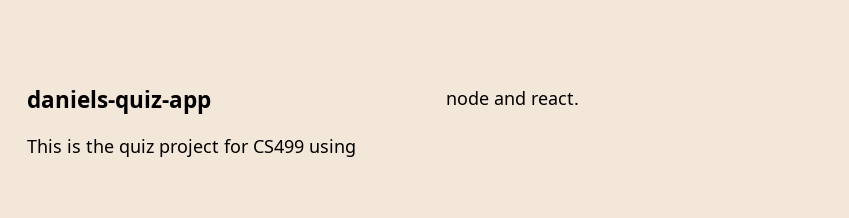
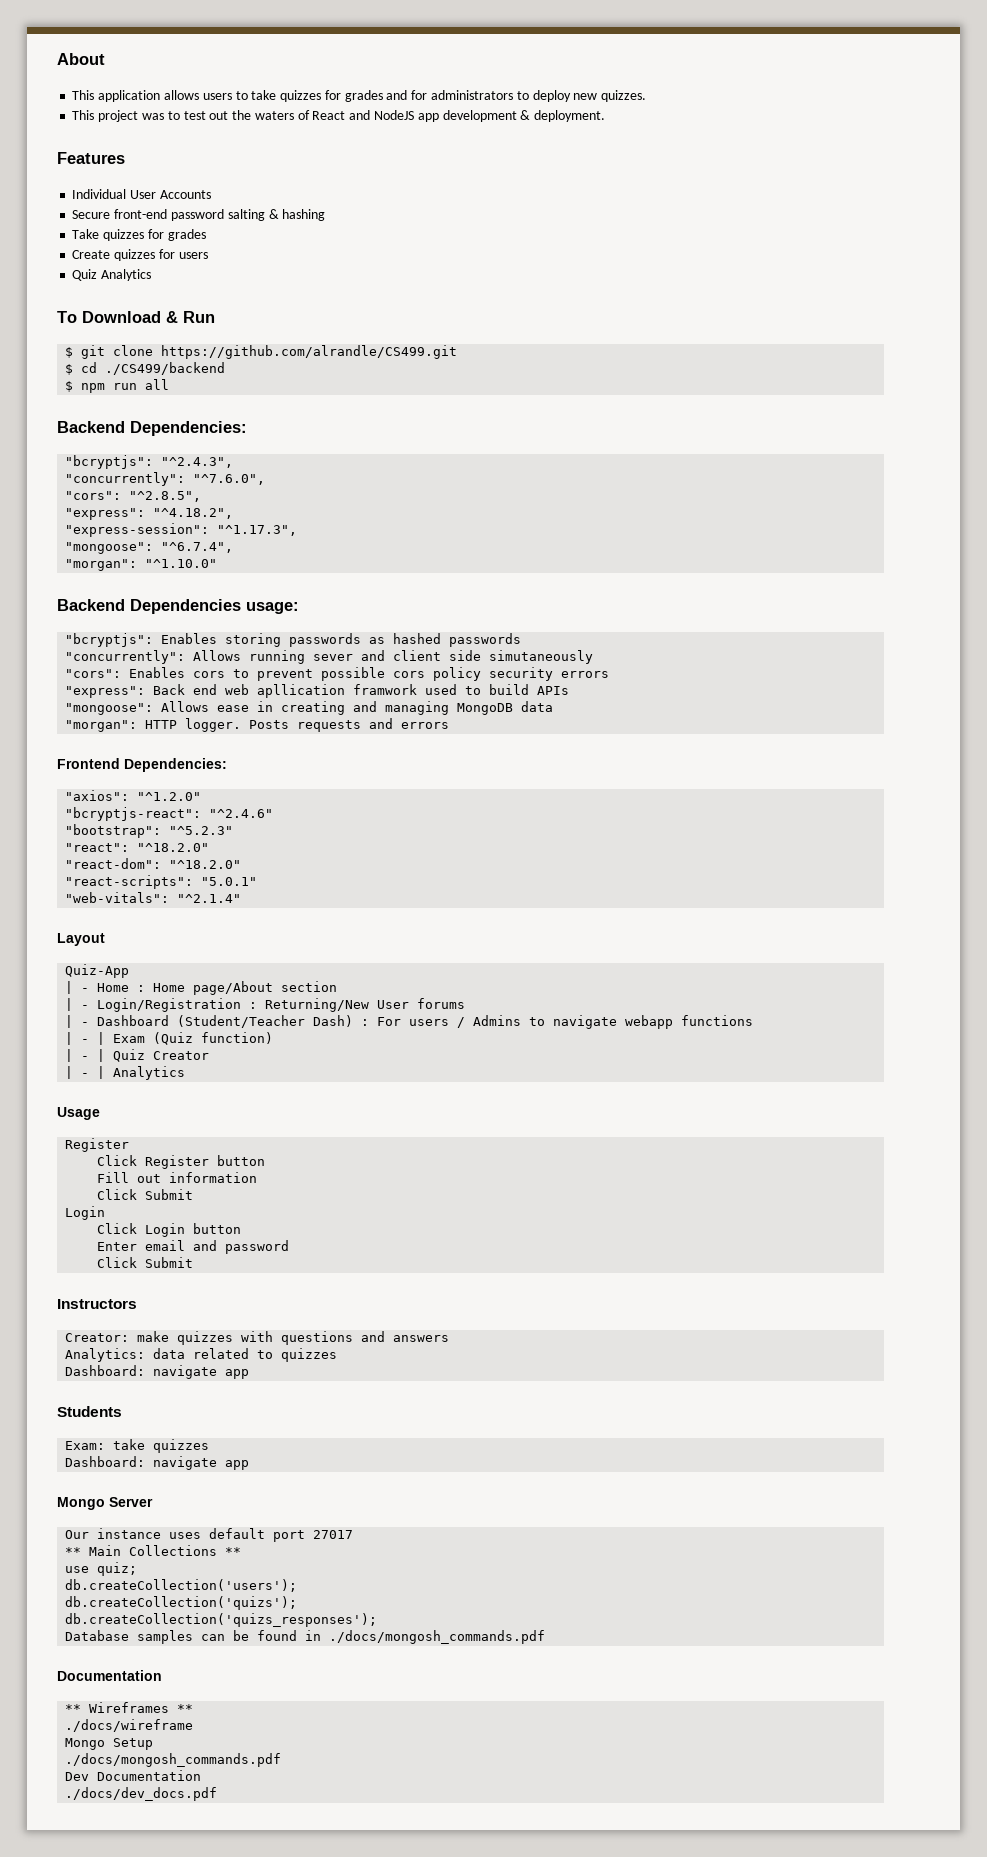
- daniels-quiz-app
- This is the quiz project for CS499 using node and react.
+ About
+ This application allows users to take quizzes for grades and for administrators to deploy new quizzes.
+ This project was to test out the waters of React and NodeJS app development & deployment.
+ Features
+ Individual User Accounts
+ Secure front-end password salting & hashing
+ Take quizzes for grades
+ Create quizzes for users
+ Quiz Analytics
+ To Download & Run
+ $ git clone https://github.com/alrandle/CS499.git
+ $ cd ./CS499/backend
+ $ npm run all
+ Backend Dependencies:
+ "bcryptjs": "^2.4.3",
+ "concurrently": "^7.6.0",
+ "cors": "^2.8.5",
+ "express": "^4.18.2",
+ "express-session": "^1.17.3",
+ "mongoose": "^6.7.4",
+ "morgan": "^1.10.0"
+ Backend Dependencies usage:
+ "bcryptjs": Enables storing passwords as hashed passwords
+ "concurrently": Allows running sever and client side simutaneously
+ "cors": Enables cors to prevent possible cors policy security errors
+ "express": Back end web apllication framwork used to build APIs
+ "mongoose": Allows ease in creating and managing MongoDB data
+ "morgan": HTTP logger. Posts requests and errors
+ Frontend Dependencies:
+ "axios": "^1.2.0"
+ "bcryptjs-react": "^2.4.6"
+ "bootstrap": "^5.2.3"
+ "react": "^18.2.0"
+ "react-dom": "^18.2.0"
+ "react-scripts": "5.0.1"
+ "web-vitals": "^2.1.4"
+ Layout
+ Quiz-App
+ | - Home : Home page/About section
+ | - Login/Registration : Returning/New User forums
+ | - Dashboard (Student/Teacher Dash) : For users / Admins to navigate webapp functions
+ | - | Exam (Quiz function)
+ | - | Quiz Creator
+ | - | Analytics
+ Usage
+ Register
+ Click Register button
+ Fill out information
+ Click Submit
+ Login
+ Click Login button
+ Enter email and password
+ Click Submit
+ Instructors
+ Creator: make quizzes with questions and answers
+ Analytics: data related to quizzes
+ Dashboard: navigate app
+ Students
+ Exam: take quizzes
+ Dashboard: navigate app
+ Mongo Server
+ Our instance uses default port 27017
+ ** Main Collections **
+ use quiz;
+ db.createCollection('users');
+ db.createCollection('quizs');
+ db.createCollection('quizs_responses');
+ Database samples can be found in ./docs/mongosh_commands.pdf
+ Documentation
+ ** Wireframes **
+ ./docs/wireframe
+ Mongo Setup
+ ./docs/mongosh_commands.pdf
+ Dev Documentation
+ ./docs/dev_docs.pdf

